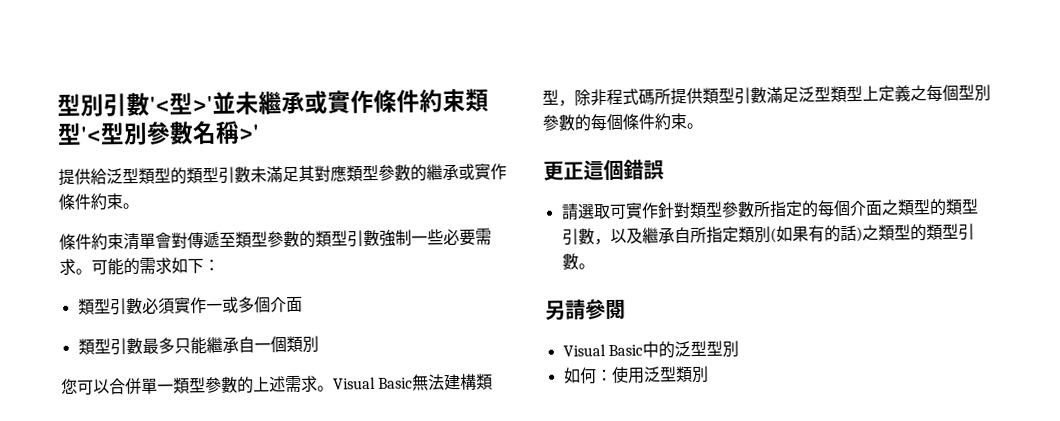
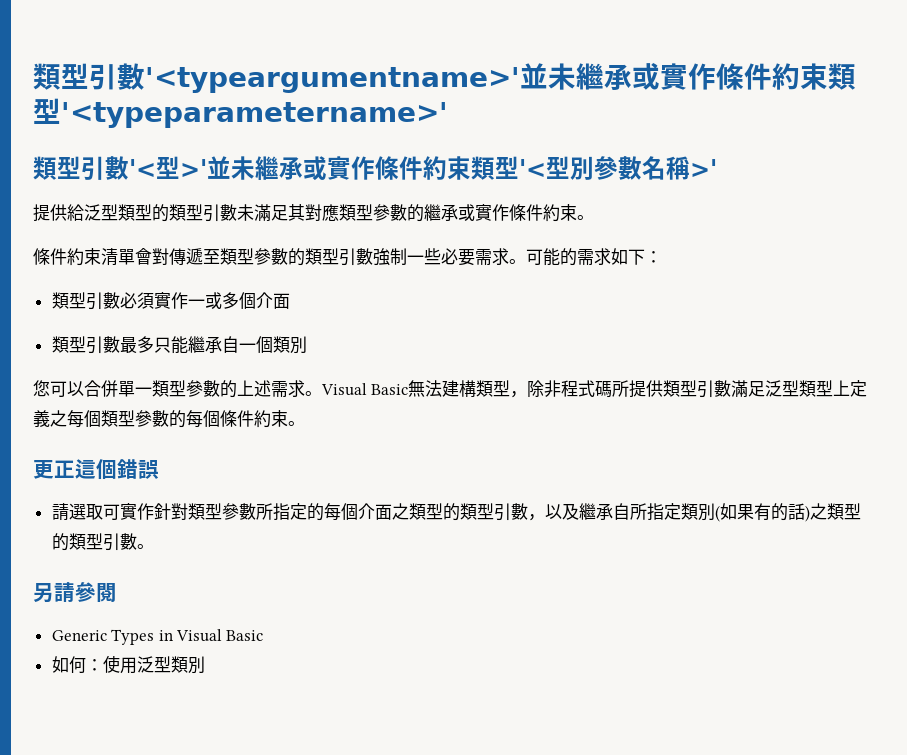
- 型別引數'<型>'並未繼承或實作條件約束類型'<型別參數名稱>'
+ 類型引數'<typeargumentname>'並未繼承或實作條件約束類型'<typeparametername>'
+ 類型引數'<型>'並未繼承或實作條件約束類型'<型別參數名稱>'
- Visual Basic無法建構類型，除非程式碼所提供類型引數滿足泛型類型上定義之每個型別參數的每個條件約束。
+ Visual Basic無法建構類型，除非程式碼所提供類型引數滿足泛型類型上定義之每個類型參數的每個條件約束。
- Visual Basic中的泛型型別
+ Generic Types in Visual Basic

